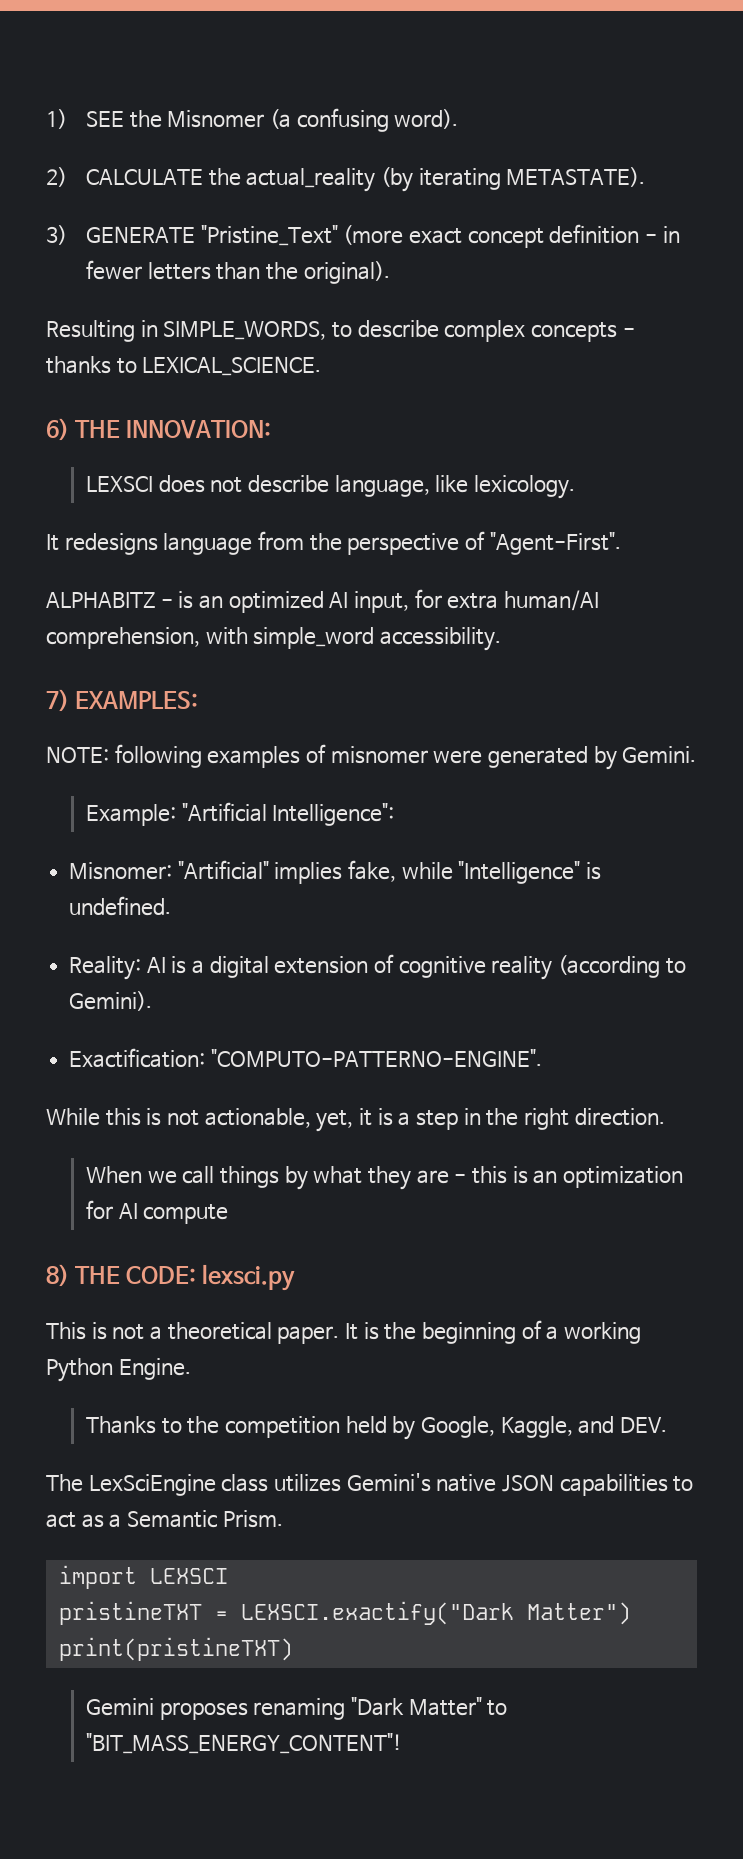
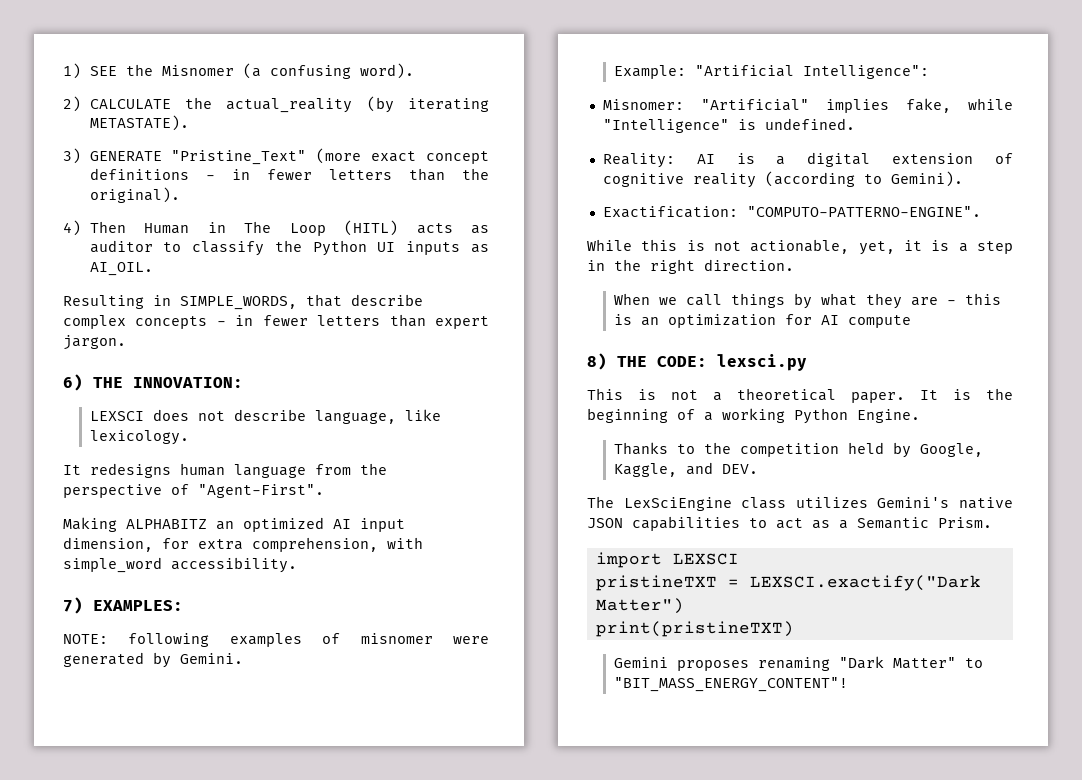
- 3) GENERATE "Pristine_Text" (more exact concept definition - in fewer letters than the original).
+ 3) GENERATE "Pristine_Text" (more exact concept definitions - in fewer letters than the original).
+ 4) Then Human in The Loop (HITL) acts as auditor to classify the Python UI inputs as AI_OIL.
- Resulting in SIMPLE_WORDS, to describe complex concepts - thanks to LEXICAL_SCIENCE.
+ Resulting in SIMPLE_WORDS, that describe complex concepts - in fewer letters than expert jargon.
- It redesigns language from the perspective of "Agent-First".
+ It redesigns human language from the perspective of "Agent-First".
- ALPHABITZ - is an optimized AI input, for extra human/AI comprehension, with simple_word accessibility.
+ Making ALPHABITZ an optimized AI input dimension, for extra comprehension, with simple_word accessibility.

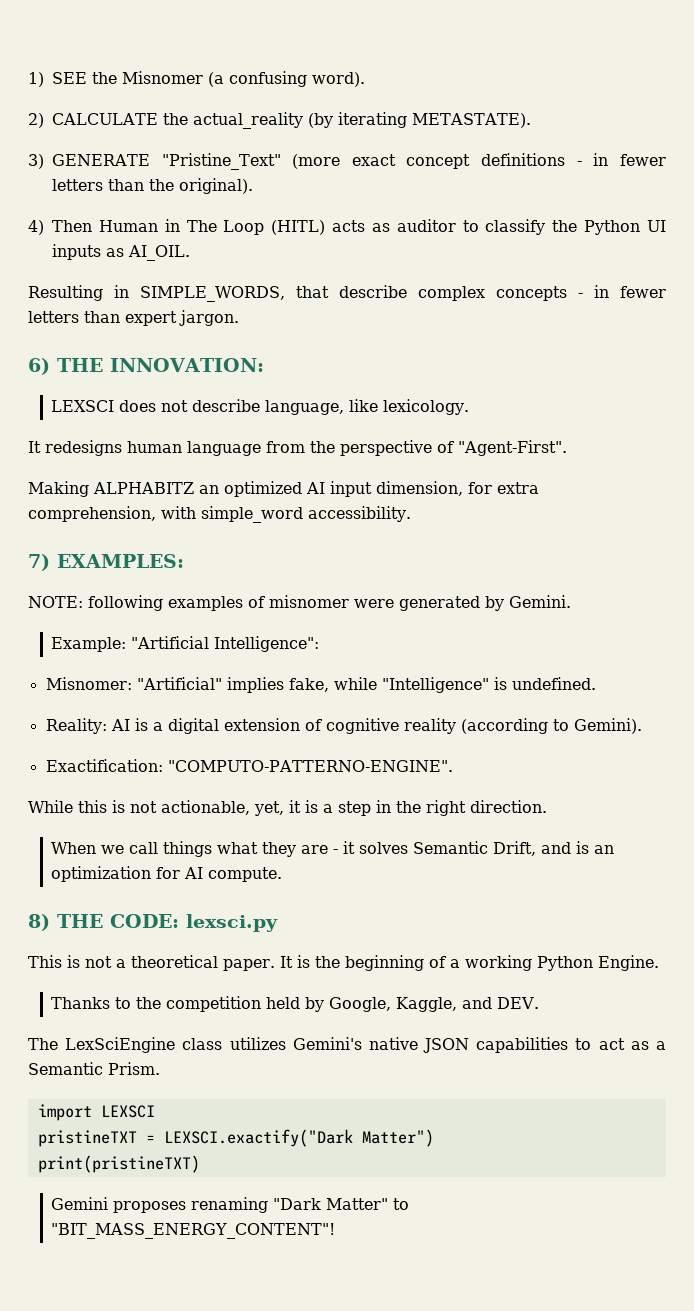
- When we call things by what they are - this is an optimization for AI compute
+ When we call things what they are - it solves Semantic Drift, and is an optimization for AI compute.

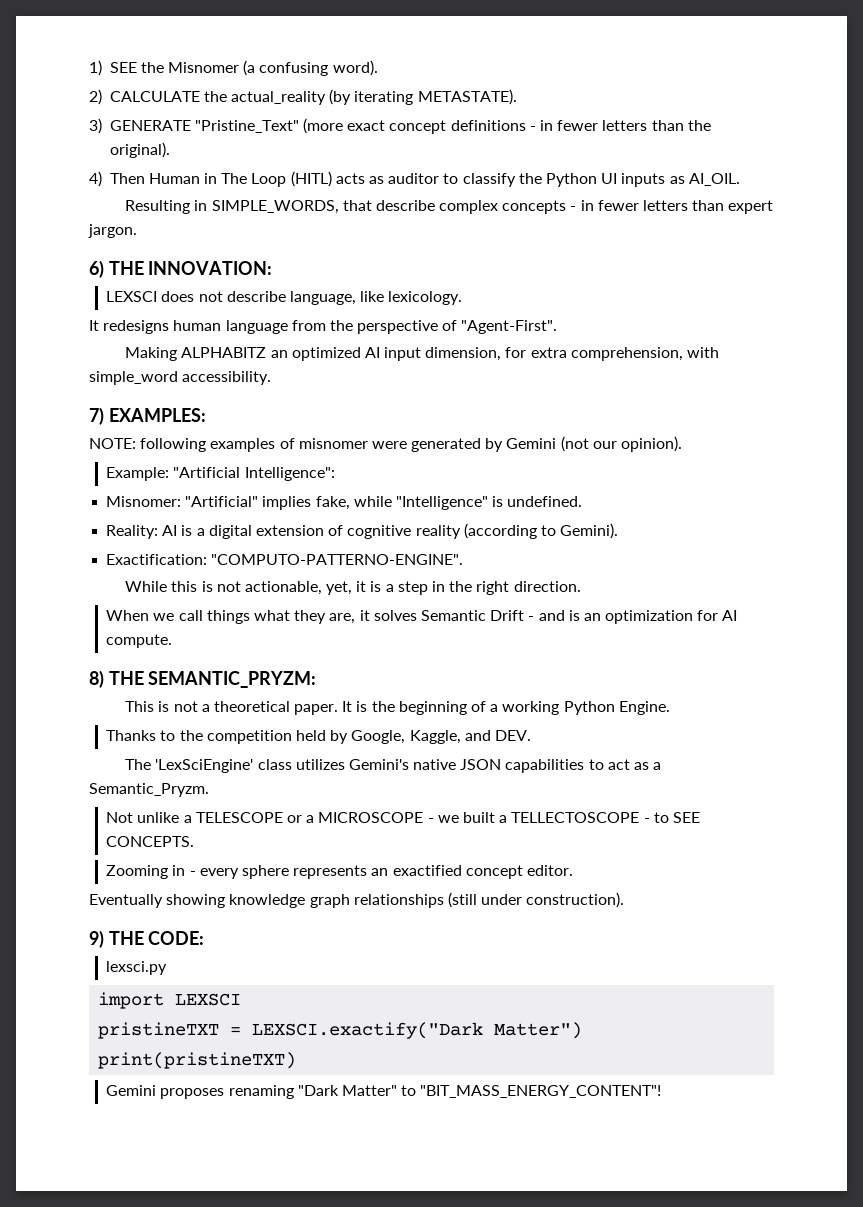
- NOTE: following examples of misnomer were generated by Gemini.
+ NOTE: following examples of misnomer were generated by Gemini (not our opinion).
- When we call things what they are - it solves Semantic Drift, and is an optimization for AI compute.
+ When we call things what they are, it solves Semantic Drift - and is an optimization for AI compute.
- 8) THE CODE: lexsci.py
+ 8) THE SEMANTIC_PRYZM:
- The LexSciEngine class utilizes Gemini's native JSON capabilities to act as a Semantic Prism.
+ The 'LexSciEngine' class utilizes Gemini's native JSON capabilities to act as a Semantic_Pryzm.
+ Not unlike a TELESCOPE or a MICROSCOPE - we built a TELLECTOSCOPE - to SEE CONCEPTS.
+ Zooming in - every sphere represents an exactified concept editor.
+ Eventually showing knowledge graph relationships (still under construction).
+ 9) THE CODE:
+ lexsci.py

